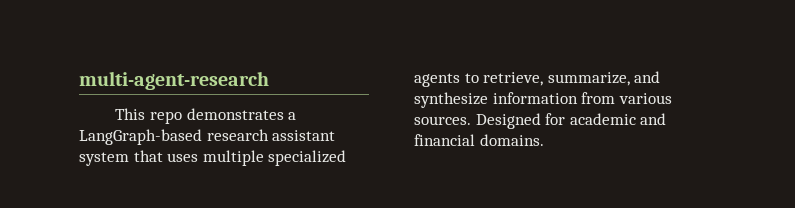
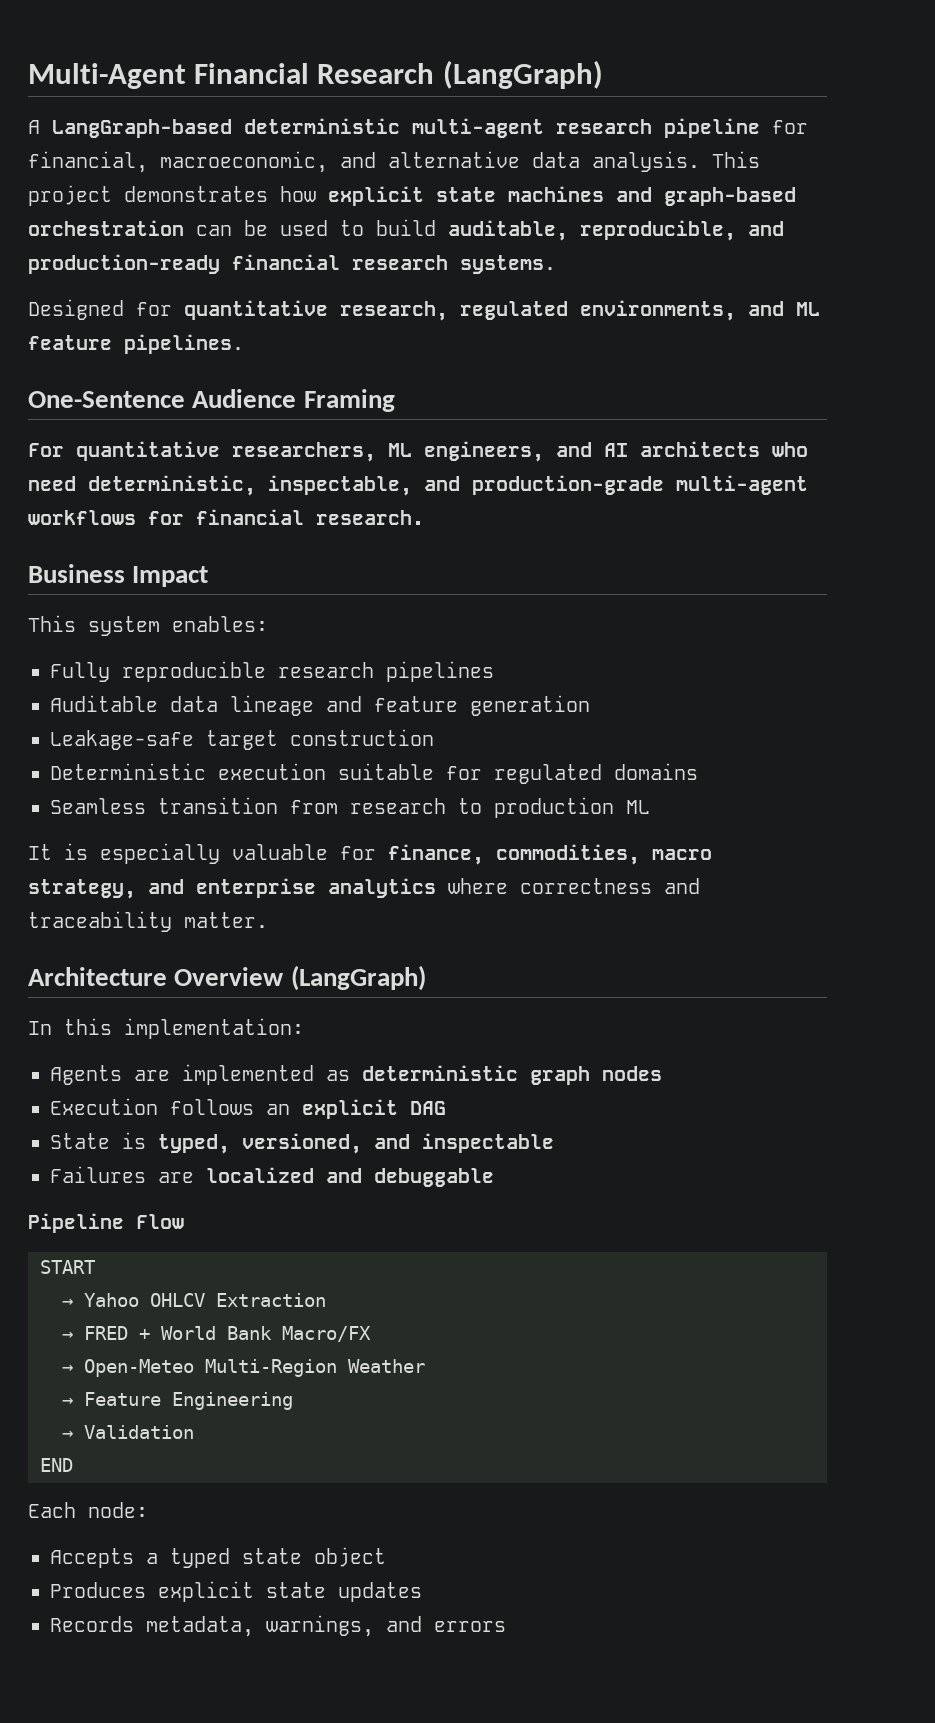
- multi-agent-research
- This repo demonstrates a LangGraph-based research assistant system that uses multiple specialized agents to retrieve, summarize, and synthesize information from various sources. Designed for academic and financial domains.
+ Multi-Agent Financial Research (LangGraph)
+ A LangGraph-based deterministic multi-agent research pipeline for financial, macroeconomic, and alternative data analysis. This project demonstrates how explicit state machines and graph-based orchestration can be used to build auditable, reproducible, and production-ready financial research systems.
+ Designed for quantitative research, regulated environments, and ML feature pipelines.
+ One-Sentence Audience Framing
+ For quantitative researchers, ML engineers, and AI architects who need deterministic, inspectable, and production-grade multi-agent workflows for financial research.
+ Business Impact
+ This system enables:
+ Fully reproducible research pipelines
+ Auditable data lineage and feature generation
+ Leakage-safe target construction
+ Deterministic execution suitable for regulated domains
+ Seamless transition from research to production ML
+ It is especially valuable for finance, commodities, macro strategy, and enterprise analytics where correctness and traceability matter.
+ Architecture Overview (LangGraph)
+ In this implementation:
+ Agents are implemented as deterministic graph nodes
+ Execution follows an explicit DAG
+ State is typed, versioned, and inspectable
+ Failures are localized and debuggable
+ Pipeline Flow
+ START
+ → Yahoo OHLCV Extraction
+ → FRED + World Bank Macro/FX
+ → Open-Meteo Multi-Region Weather
+ → Feature Engineering
+ → Validation
+ END
+ Each node:
+ Accepts a typed state object
+ Produces explicit state updates
+ Records metadata, warnings, and errors

